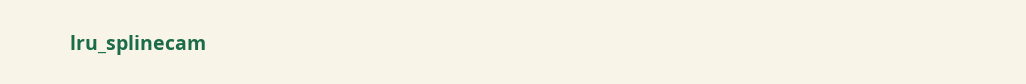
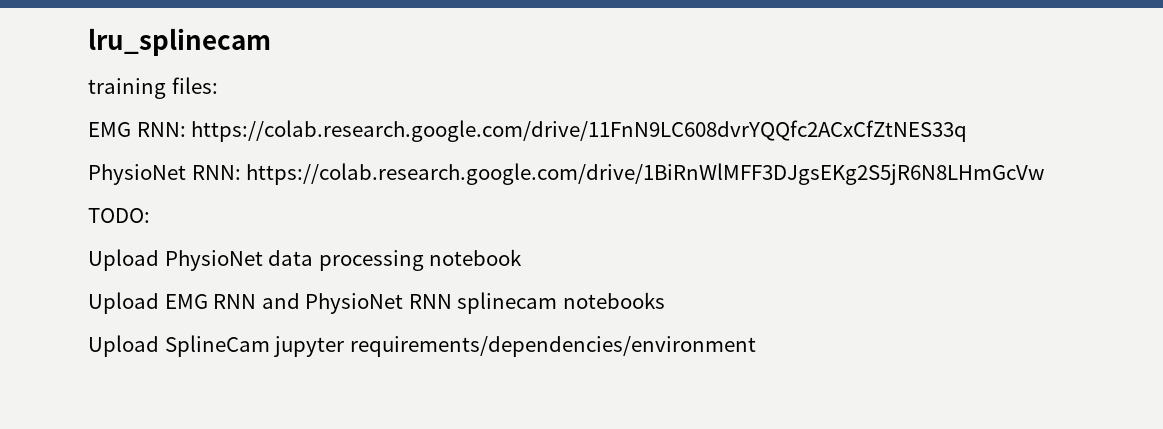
+ training files:
+ EMG RNN: https://colab.research.google.com/drive/11FnN9LC608dvrYQQfc2ACxCfZtNES33q
+ PhysioNet RNN: https://colab.research.google.com/drive/1BiRnWlMFF3DJgsEKg2S5jR6N8LHmGcVw
+ TODO:
+ Upload PhysioNet data processing notebook
+ Upload EMG RNN and PhysioNet RNN splinecam notebooks
+ Upload SplineCam jupyter requirements/dependencies/environment

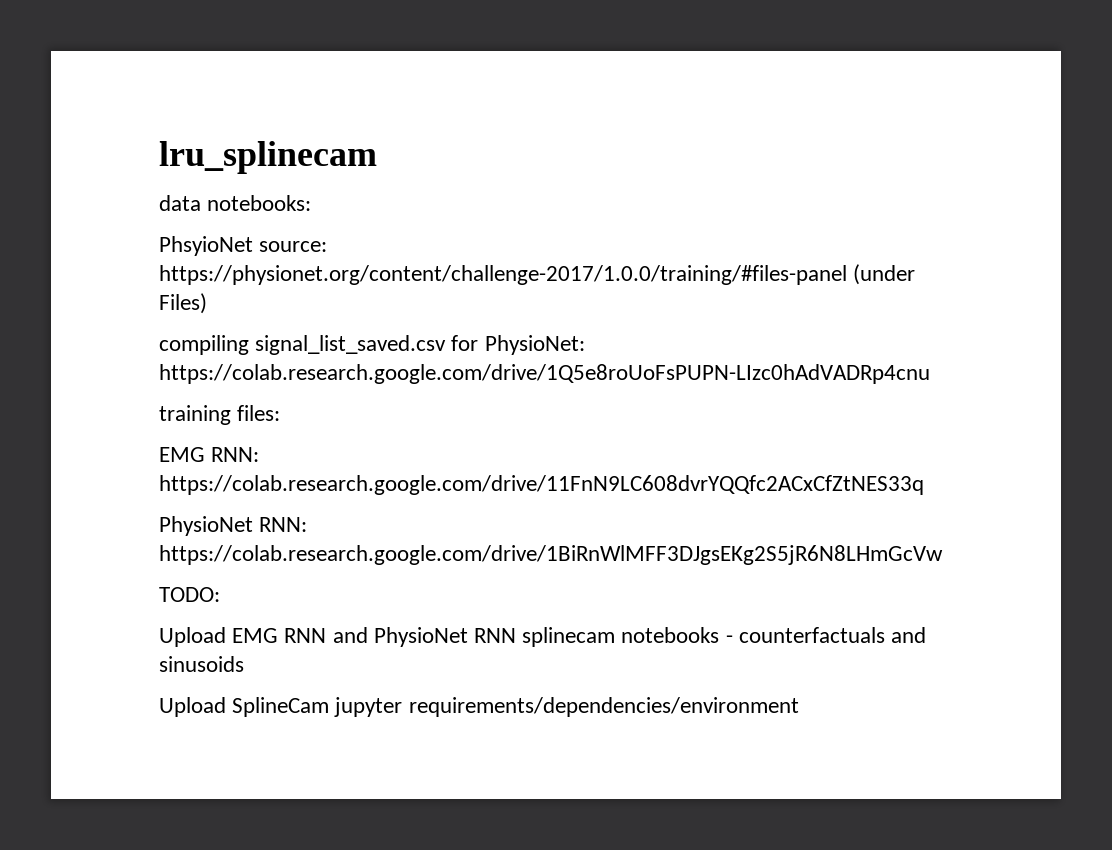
+ data notebooks:
+ PhsyioNet source: https://physionet.org/content/challenge-2017/1.0.0/training/#files-panel (under Files)
+ compiling signal_list_saved.csv for PhysioNet: https://colab.research.google.com/drive/1Q5e8roUoFsPUPN-LIzc0hAdVADRp4cnu
- Upload PhysioNet data processing notebook
- Upload EMG RNN and PhysioNet RNN splinecam notebooks
+ Upload EMG RNN and PhysioNet RNN splinecam notebooks - counterfactuals and sinusoids

